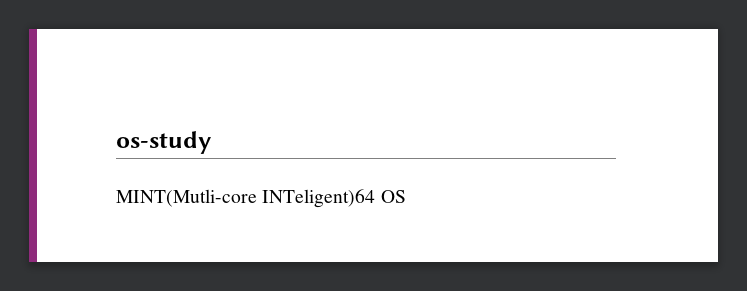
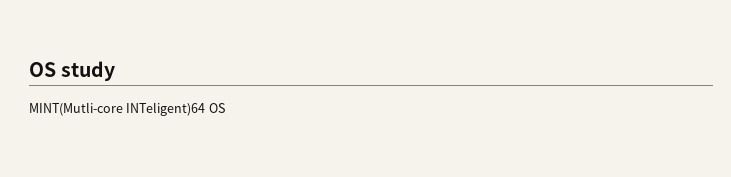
- os-study
+ OS study

